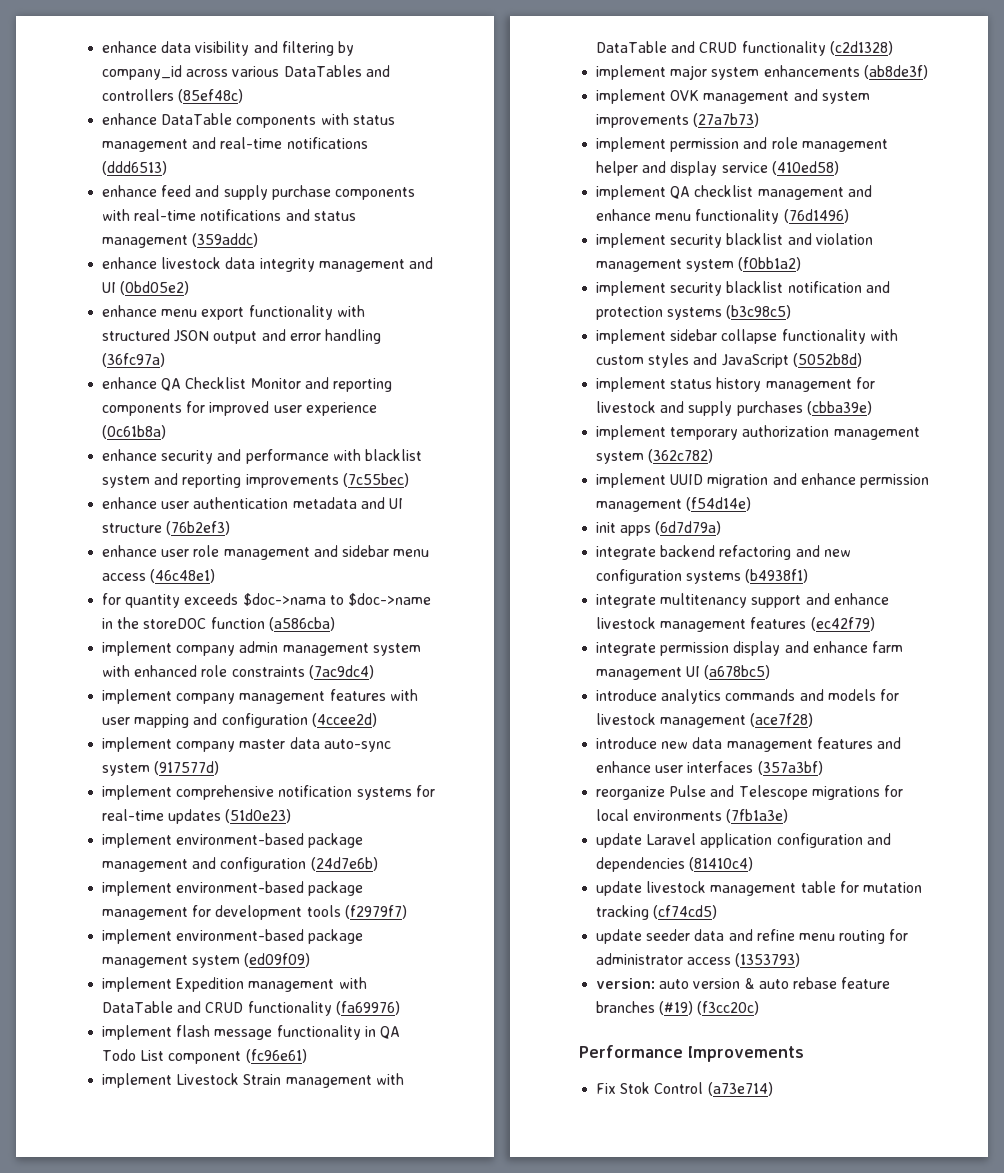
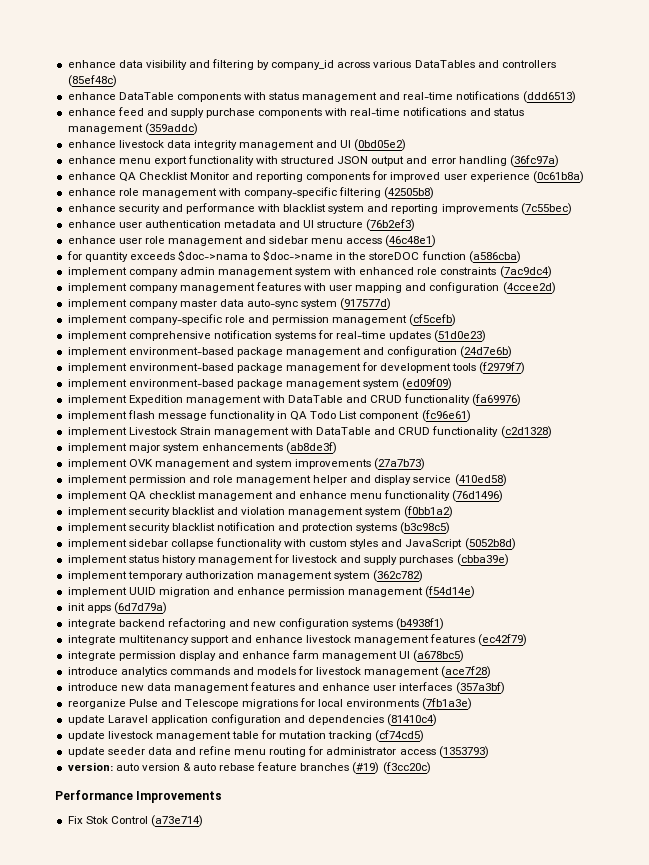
+ enhance role management with company-specific filtering (42505b8)
+ implement company-specific role and permission management (cf5cefb)

